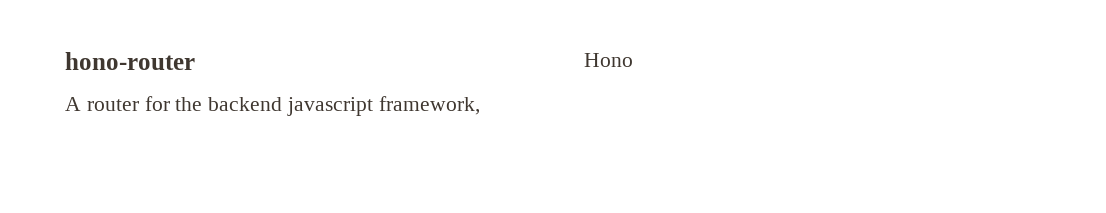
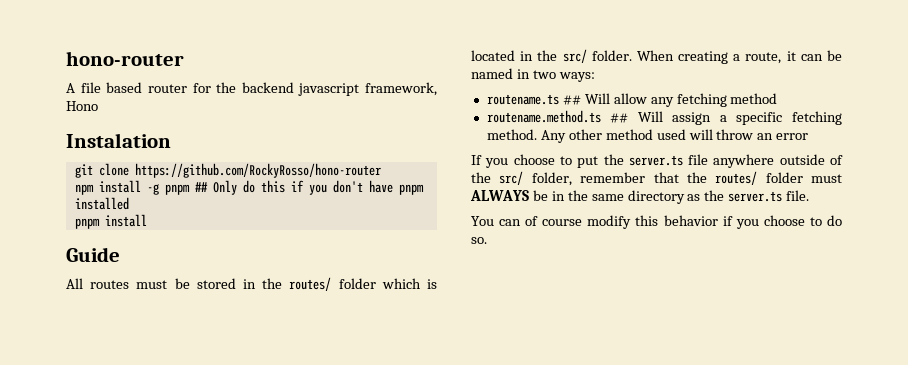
- A router for the backend javascript framework, Hono
+ A file based router for the backend javascript framework, Hono
+ Instalation
+ git clone https://github.com/RockyRosso/hono-router
+ npm install -g pnpm ## Only do this if you don't have pnpm installed
+ pnpm install
+ Guide
+ All routes must be stored in the routes/ folder which is located in the src/ folder. When creating a route, it can be named in two ways:
+ routename.ts ## Will allow any fetching method
+ routename.method.ts ## Will assign a specific fetching method. Any other method used will throw an error
+ If you choose to put the server.ts file anywhere outside of the src/ folder, remember that the routes/ folder must ALWAYS be in the same directory as the server.ts file.
+ You can of course modify this behavior if you choose to do so.

